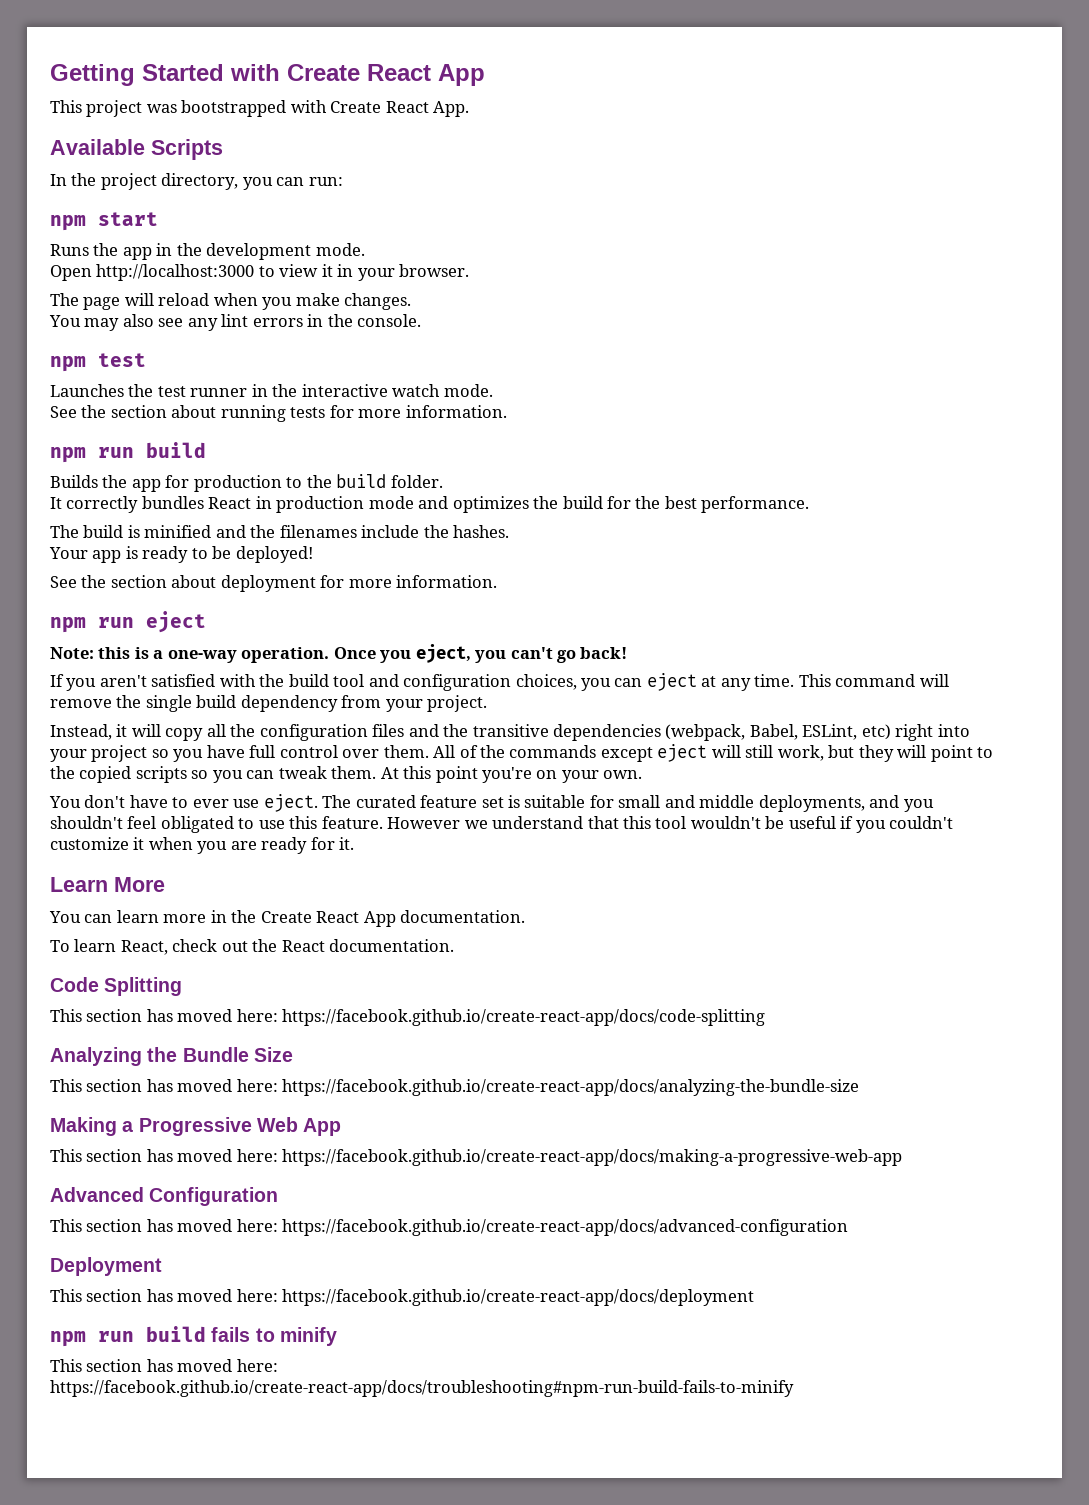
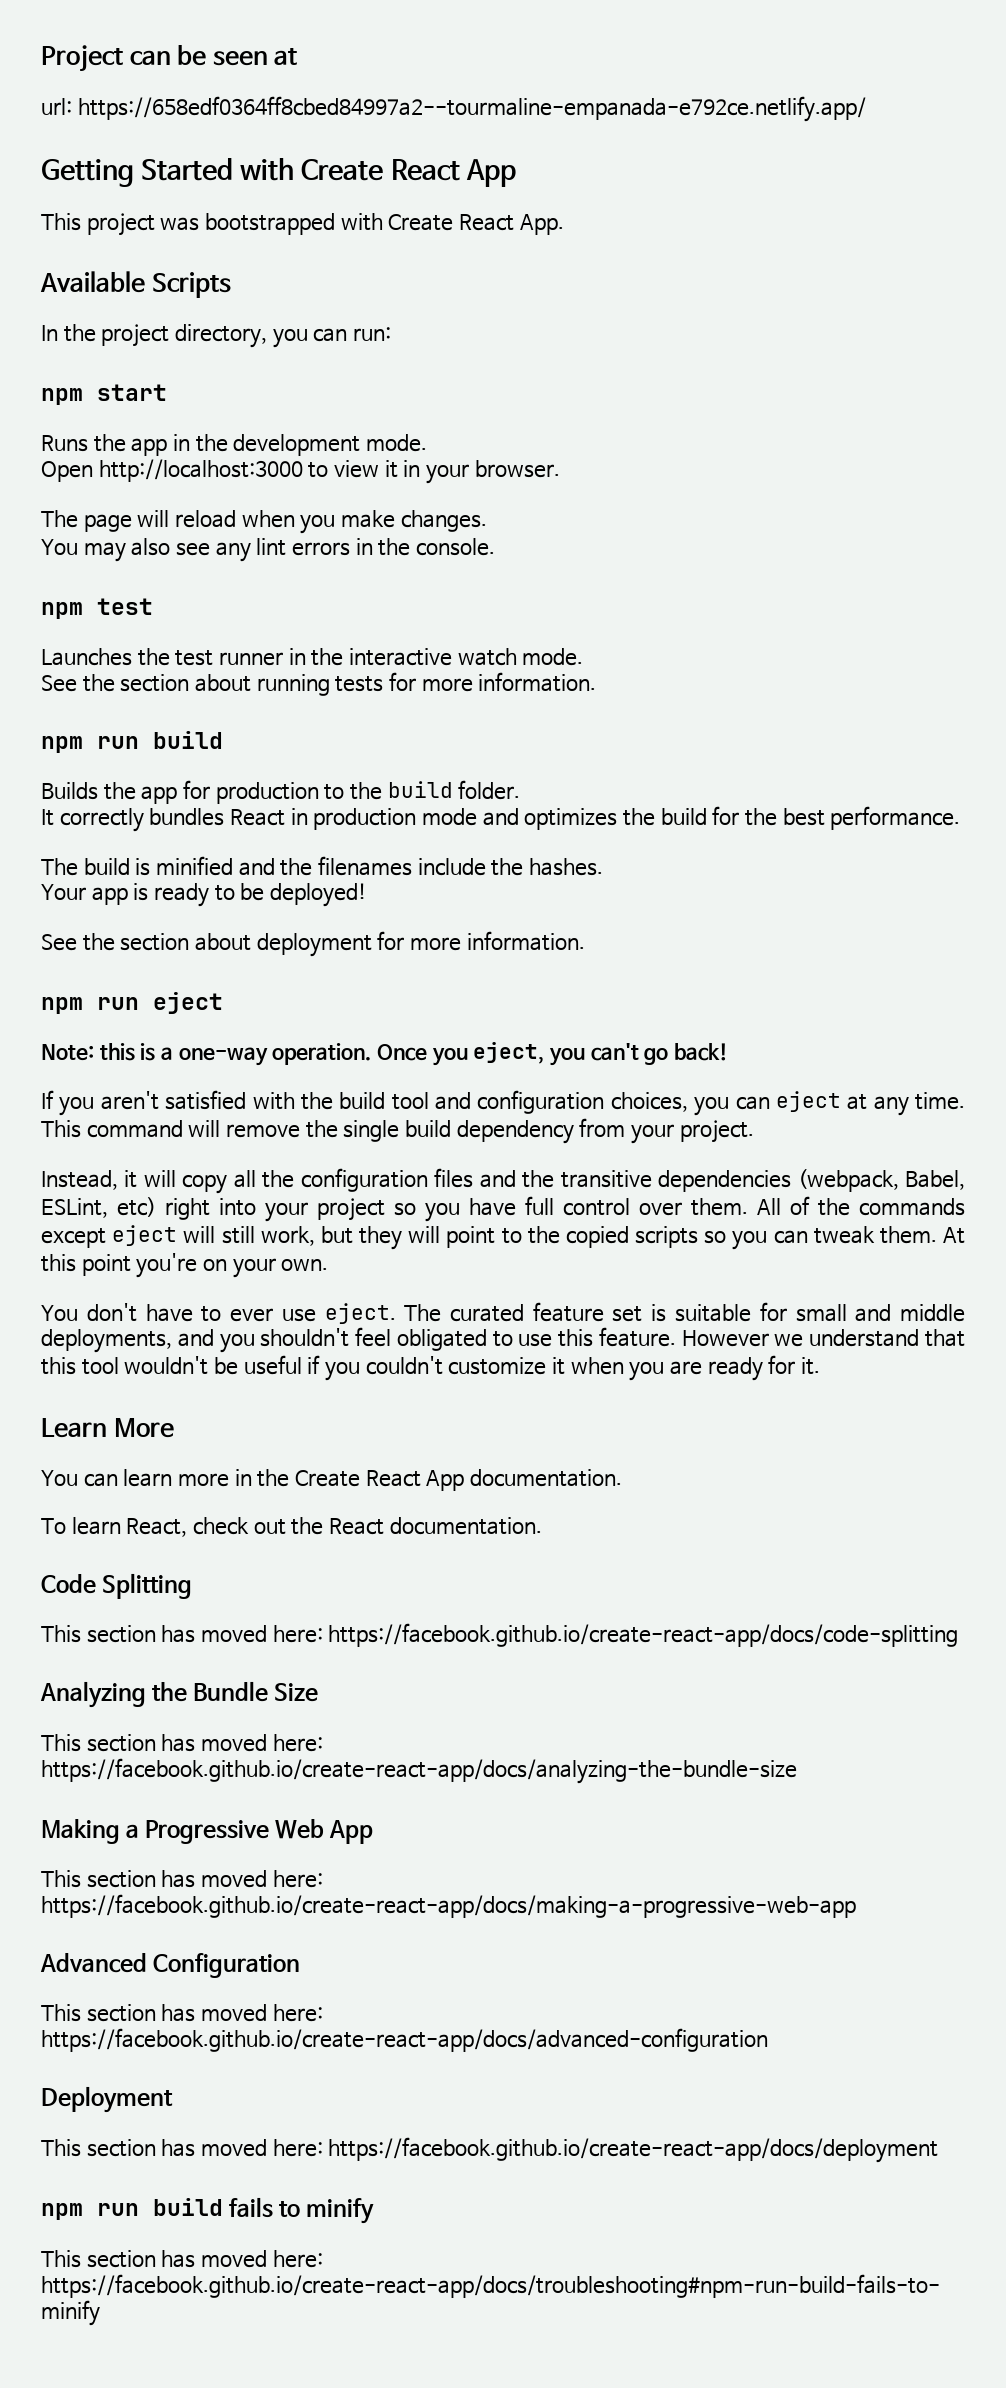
+ Project can be seen at
+ url: https://658edf0364ff8cbed84997a2--tourmaline-empanada-e792ce.netlify.app/

